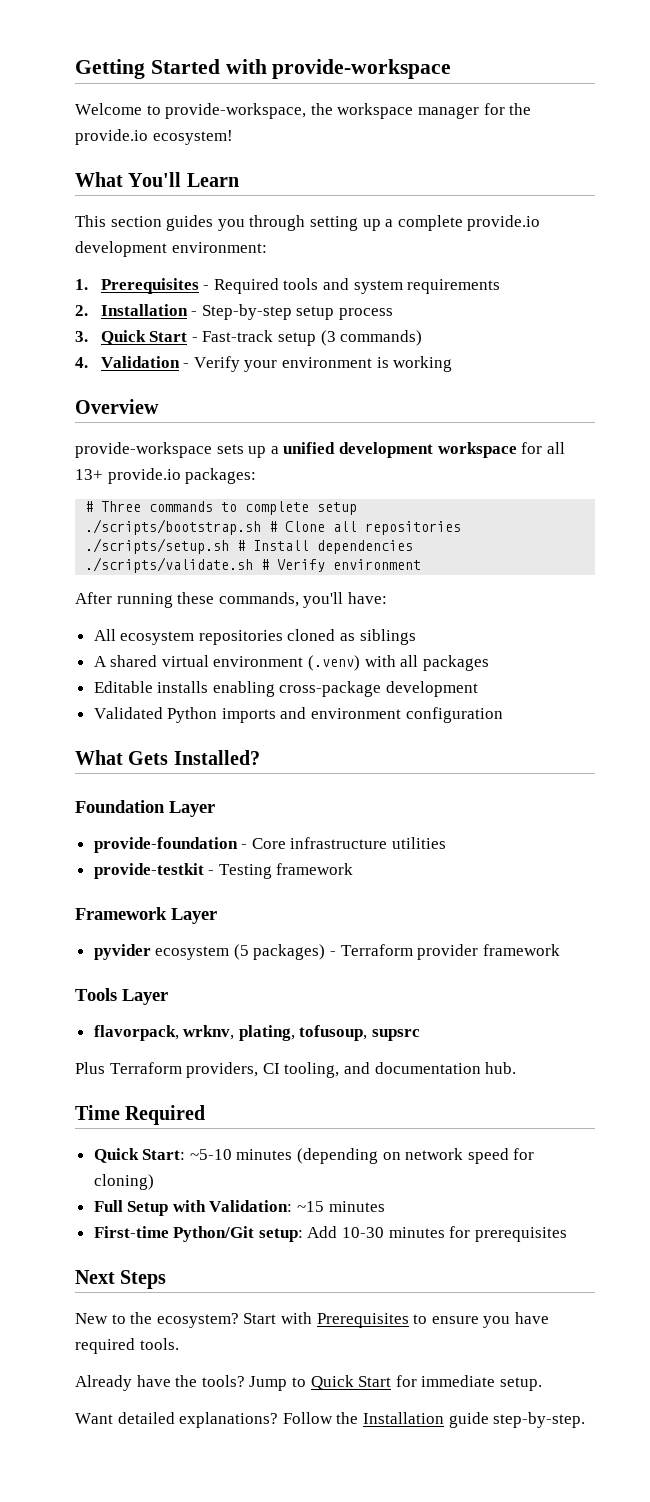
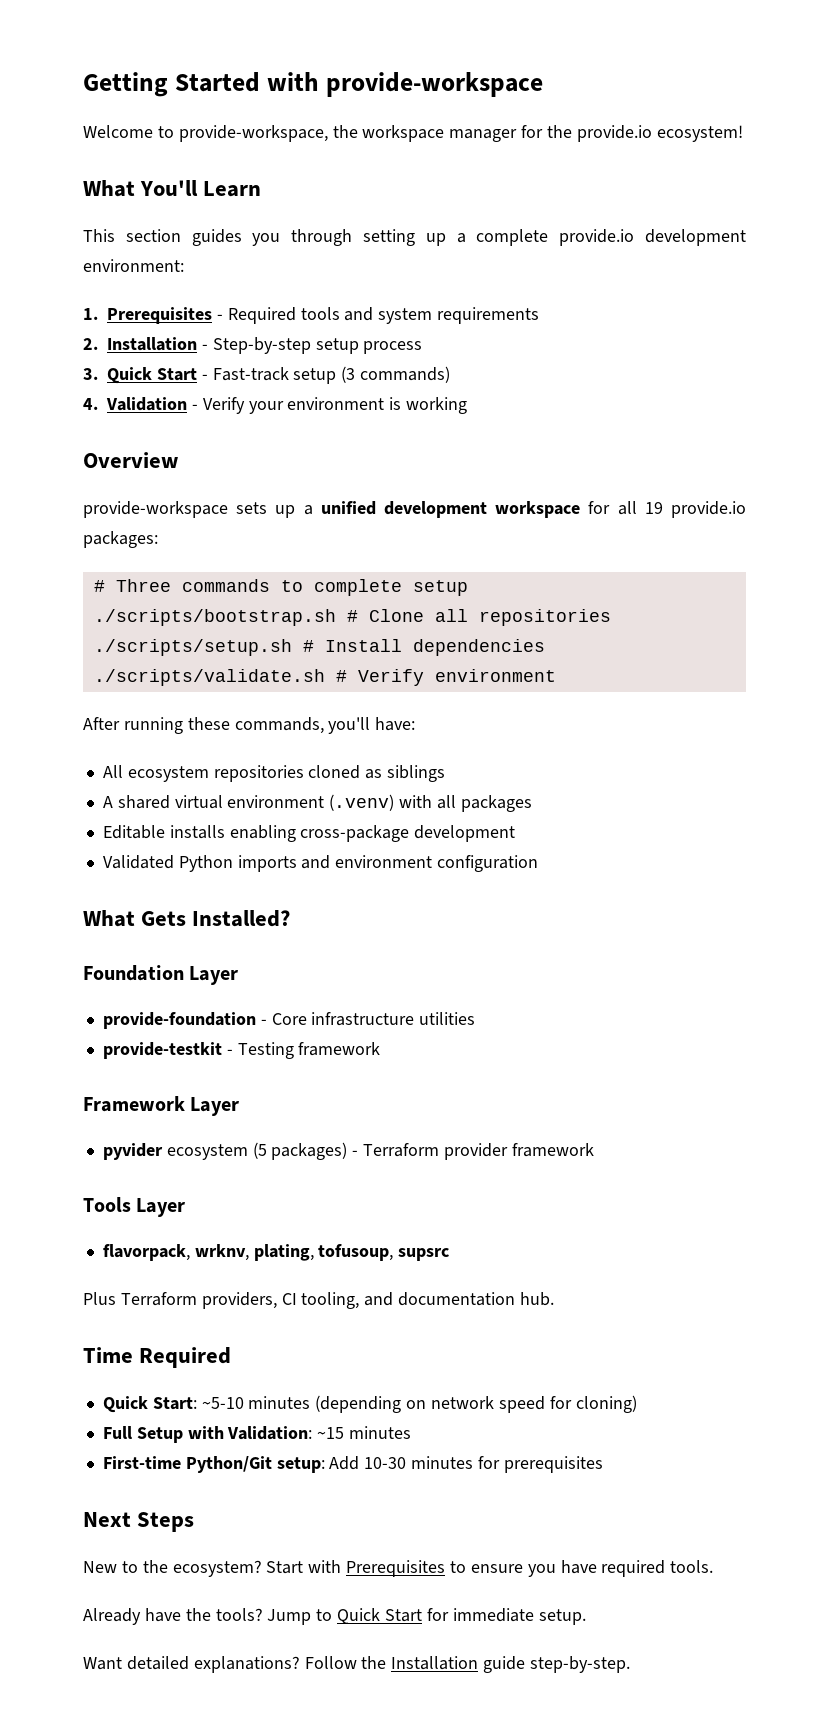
- provide-workspace sets up a unified development workspace for all 13+ provide.io packages:
+ provide-workspace sets up a unified development workspace for all 19 provide.io packages:

